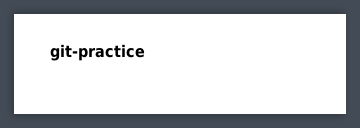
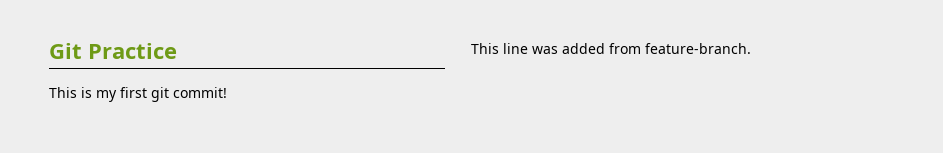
- git-practice
+ Git Practice
+ This is my first git commit!
+ This line was added from feature-branch.

